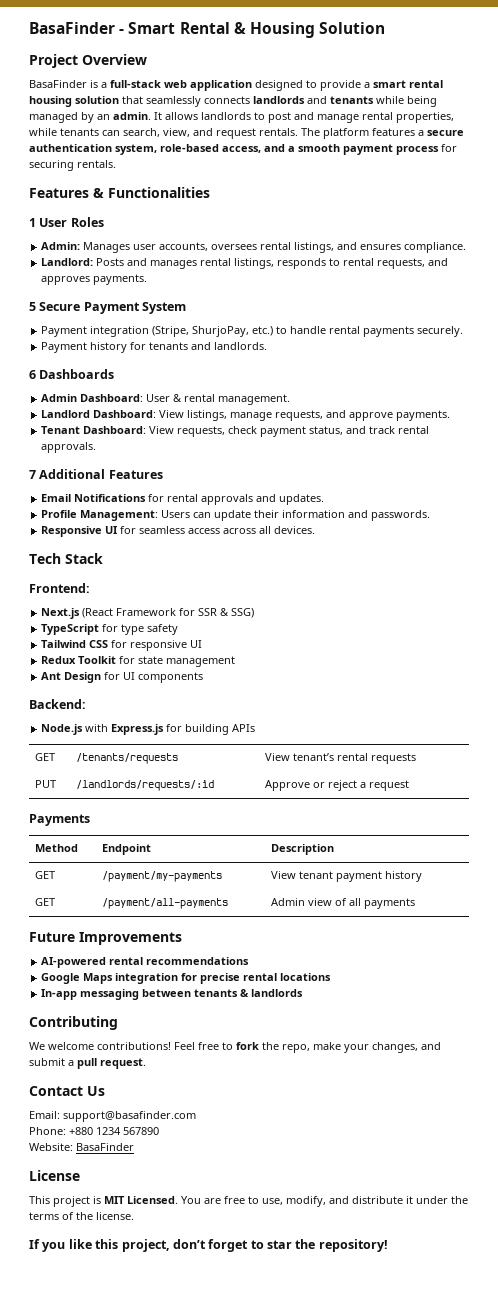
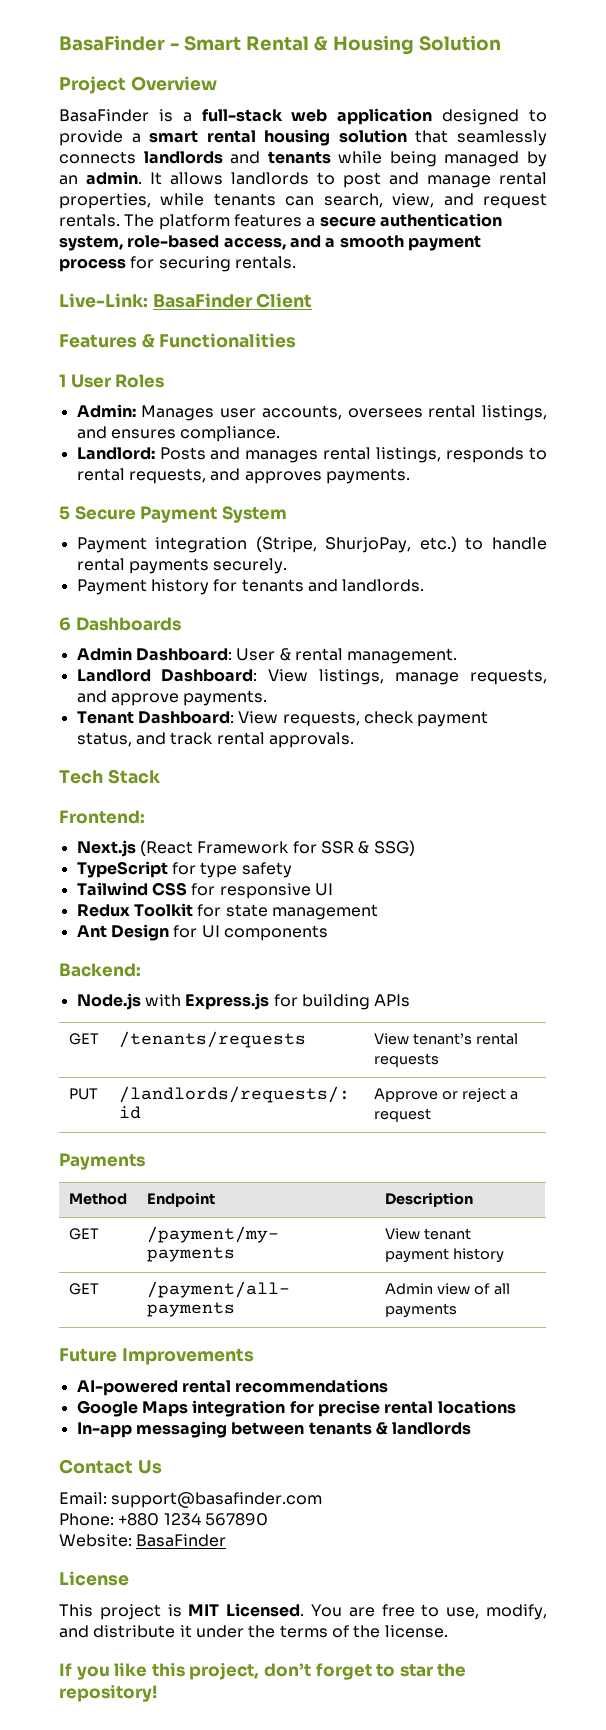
+ Live-Link: BasaFinder Client
- 7 Additional Features
- Email Notifications for rental approvals and updates.
- Profile Management: Users can update their information and passwords.
- Responsive UI for seamless access across all devices.
- Contributing
- We welcome contributions! Feel free to fork the repo, make your changes, and submit a pull request.

